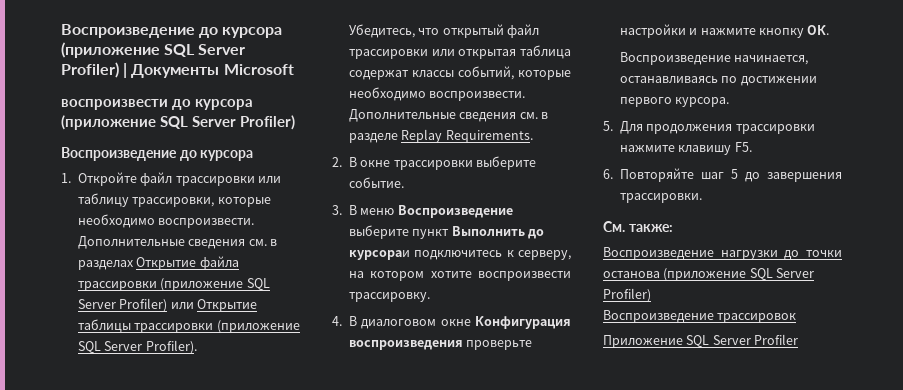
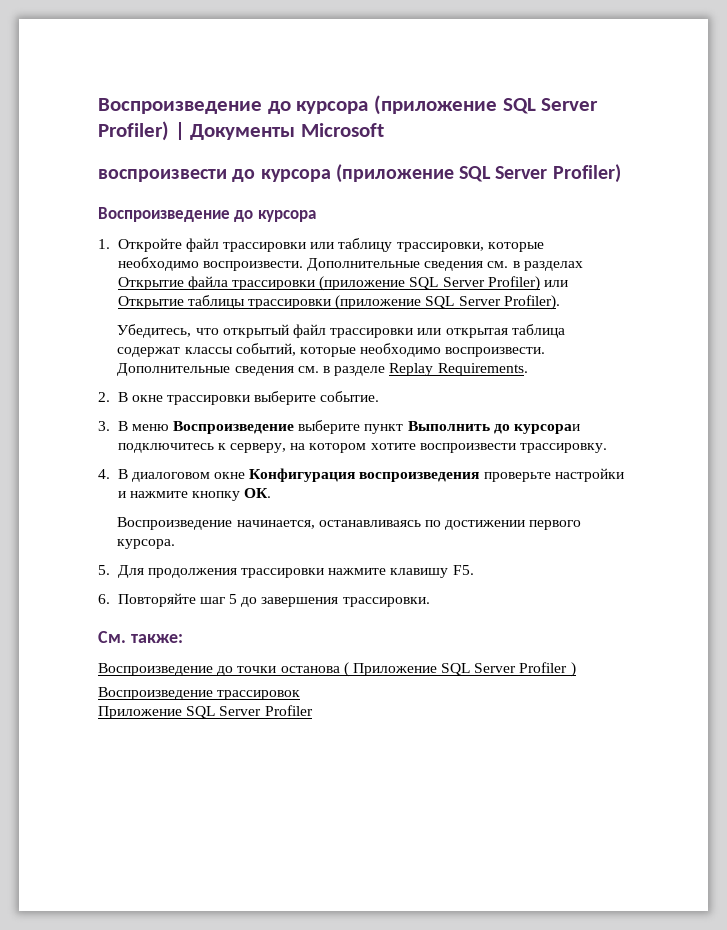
- Воспроизведение нагрузки до точки останова (приложение SQL Server Profiler)
+ Воспроизведение до точки останова ( Приложение SQL Server Profiler )

